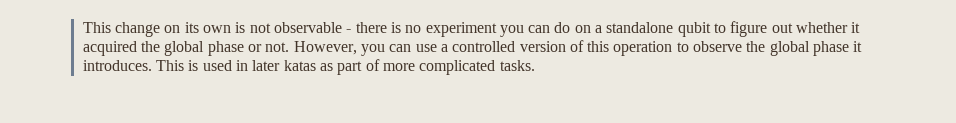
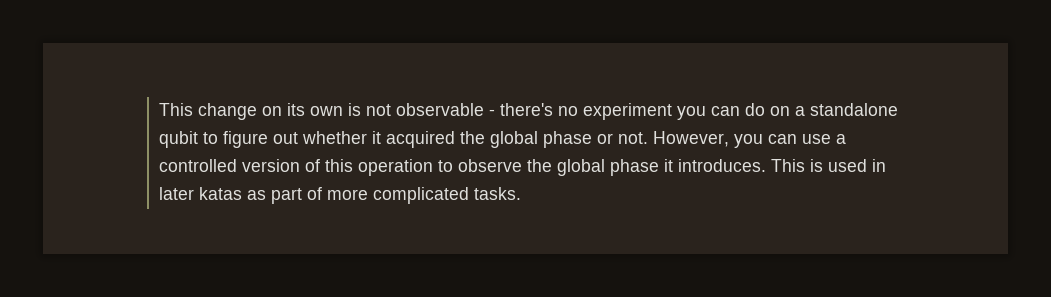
- This change on its own is not observable - there is no experiment you can do on a standalone qubit to figure out whether it acquired the global phase or not.
+ This change on its own is not observable - there's no experiment you can do on a standalone qubit to figure out whether it acquired the global phase or not.

